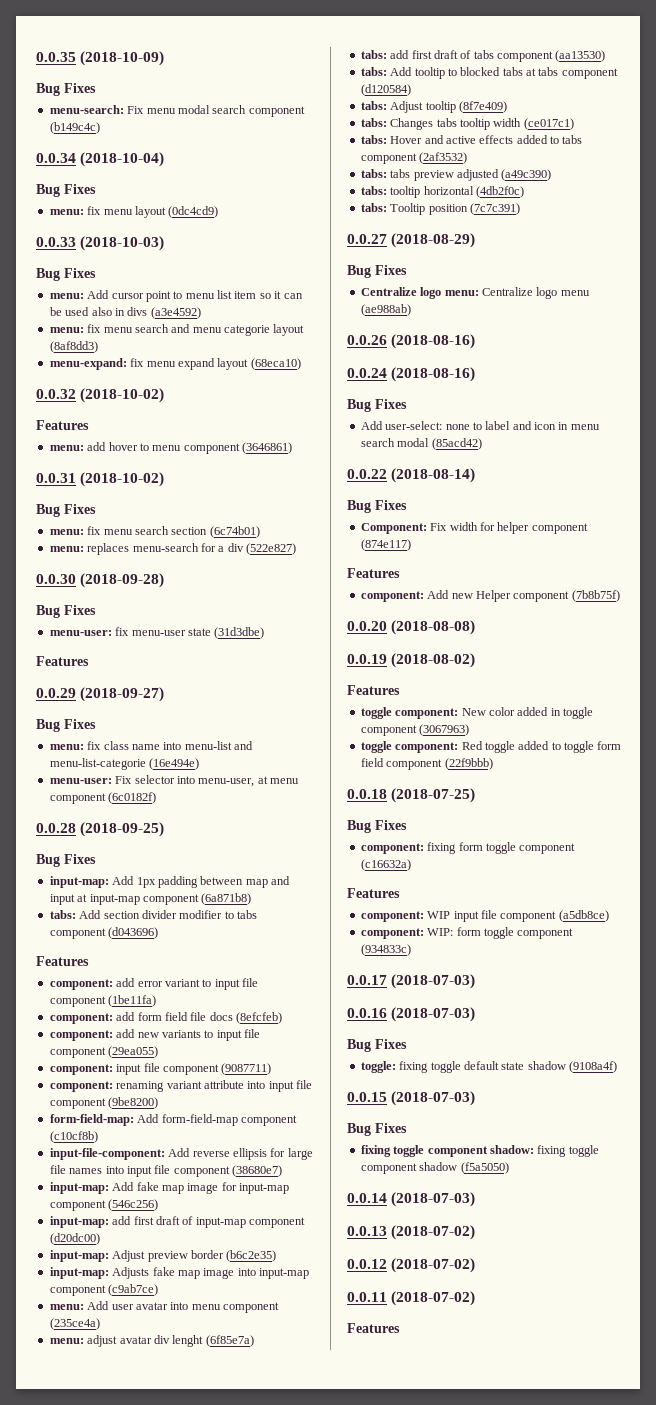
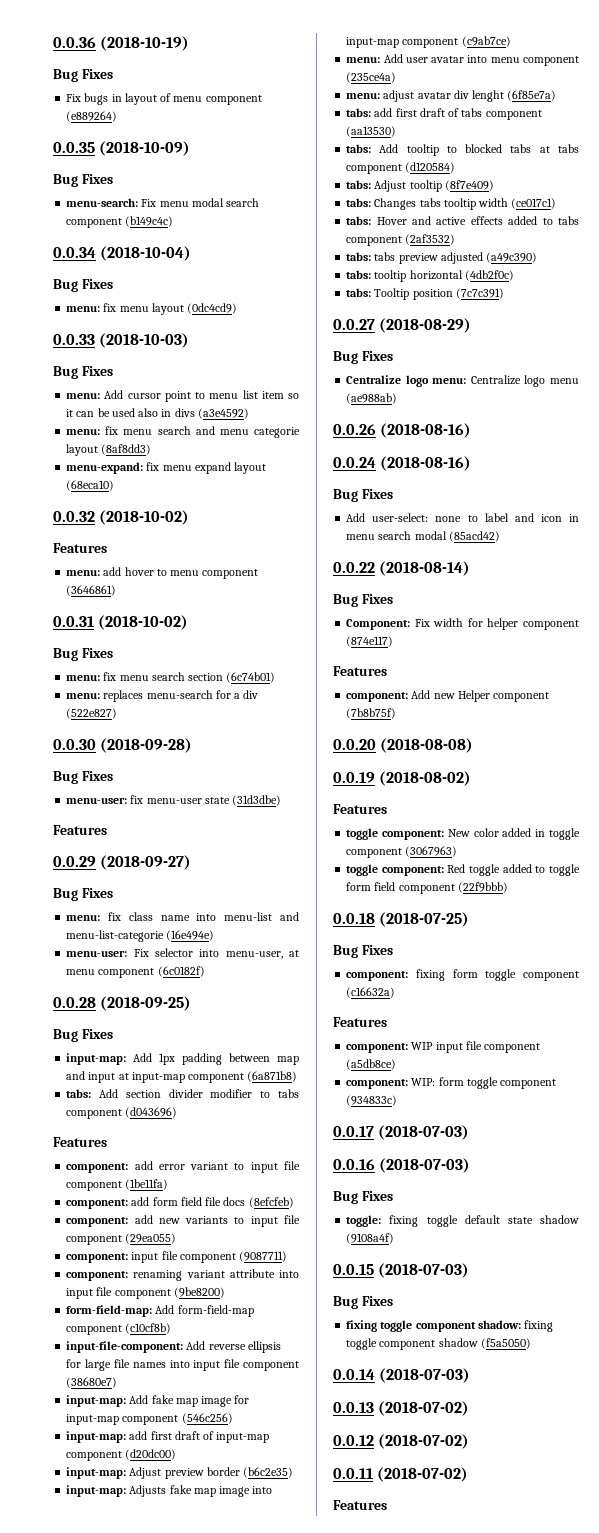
+ 0.0.36 (2018-10-19)
+ Bug Fixes
+ Fix bugs in layout of menu component (e889264)

